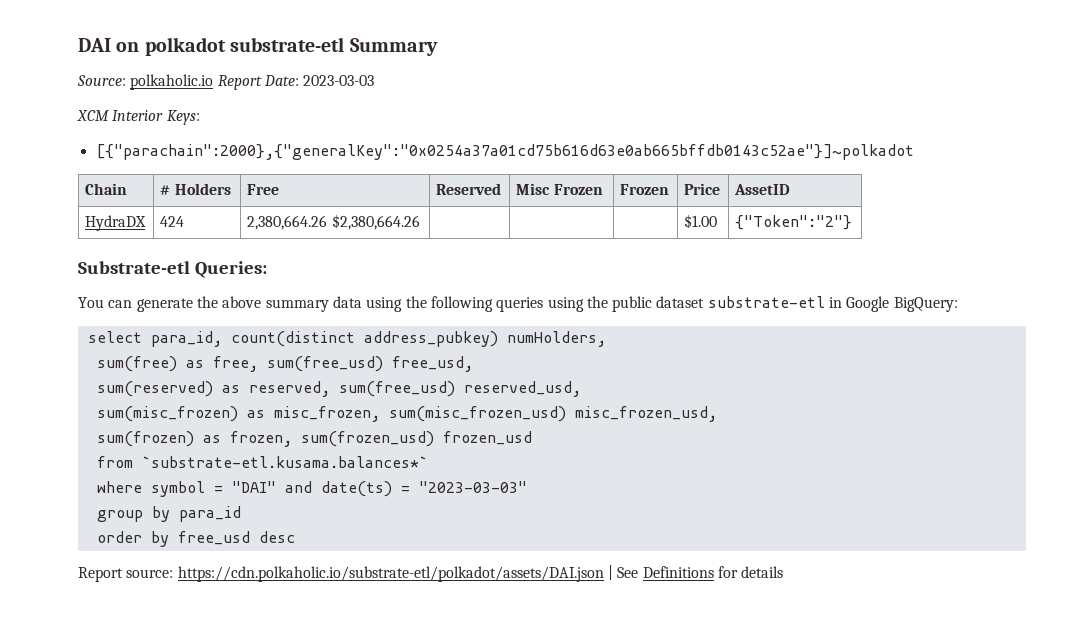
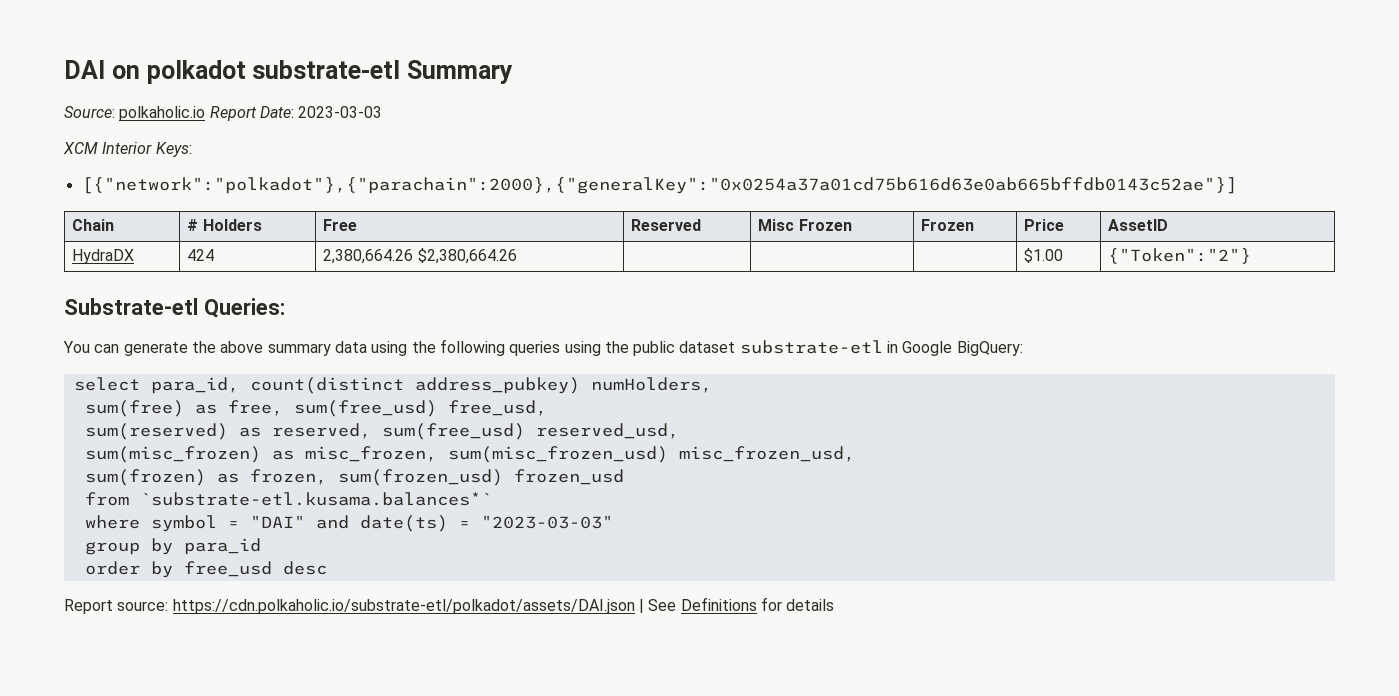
- [{"parachain":2000},{"generalKey":"0x0254a37a01cd75b616d63e0ab665bffdb0143c52ae"}]~polkadot
+ [{"network":"polkadot"},{"parachain":2000},{"generalKey":"0x0254a37a01cd75b616d63e0ab665bffdb0143c52ae"}]

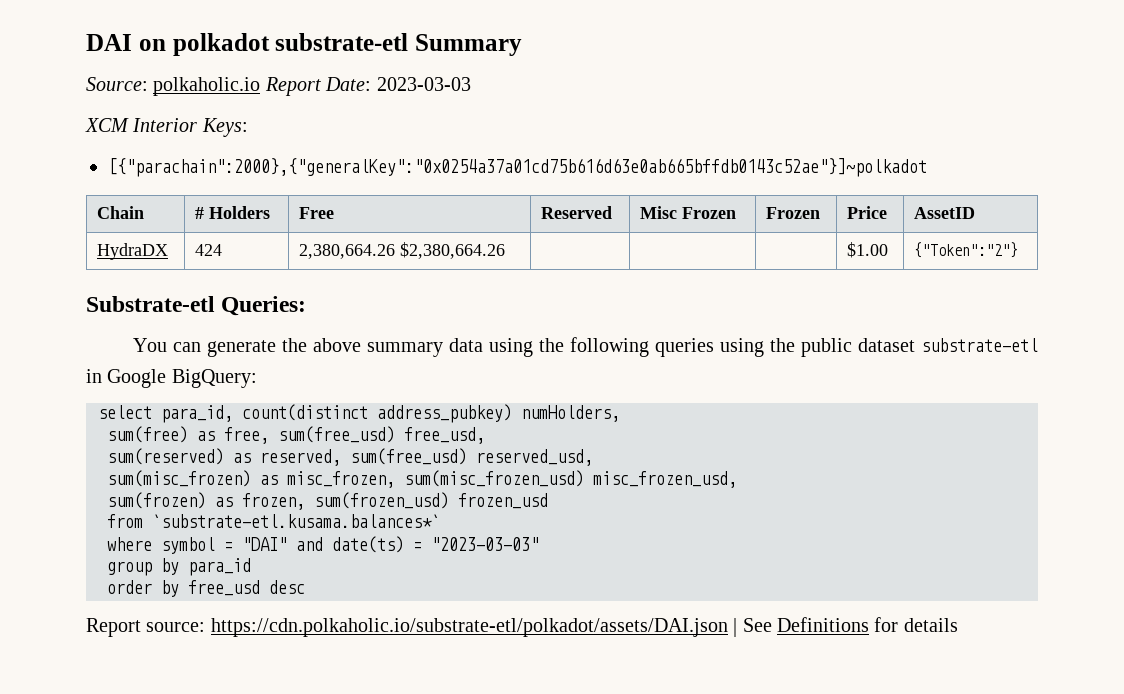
- [{"network":"polkadot"},{"parachain":2000},{"generalKey":"0x0254a37a01cd75b616d63e0ab665bffdb0143c52ae"}]
+ [{"parachain":2000},{"generalKey":"0x0254a37a01cd75b616d63e0ab665bffdb0143c52ae"}]~polkadot

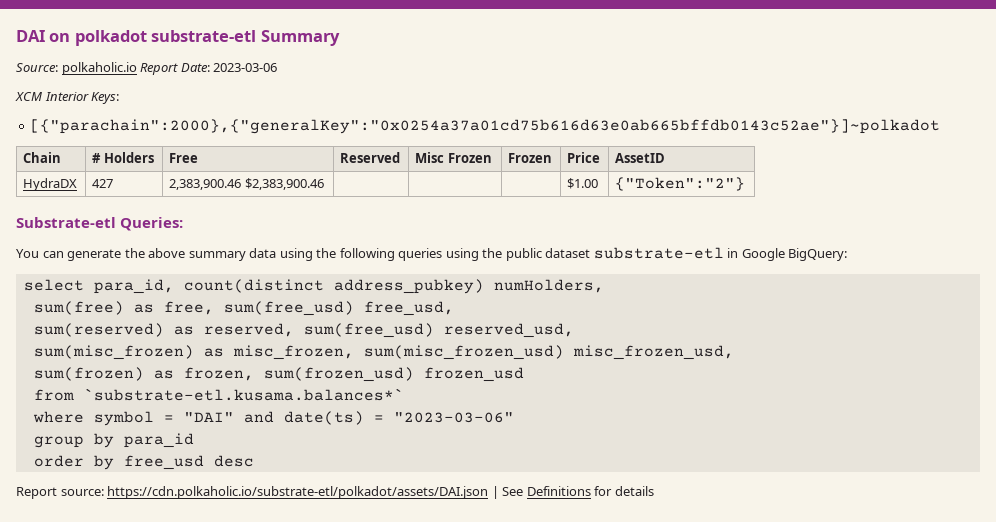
- Source: polkaholic.io Report Date: 2023-03-03
+ Source: polkaholic.io Report Date: 2023-03-06
- HydraDX | 424 | 2,380,664.26 $2,380,664.26 | | | | $1.00 | {"Token":"2"}
+ HydraDX | 427 | 2,383,900.46 $2,383,900.46 | | | | $1.00 | {"Token":"2"}
- where symbol = "DAI" and date(ts) = "2023-03-03"
+ where symbol = "DAI" and date(ts) = "2023-03-06"

